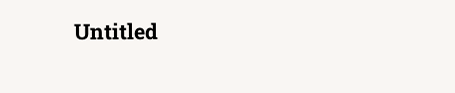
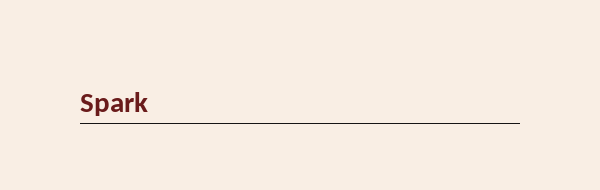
- Untitled
+ Spark

